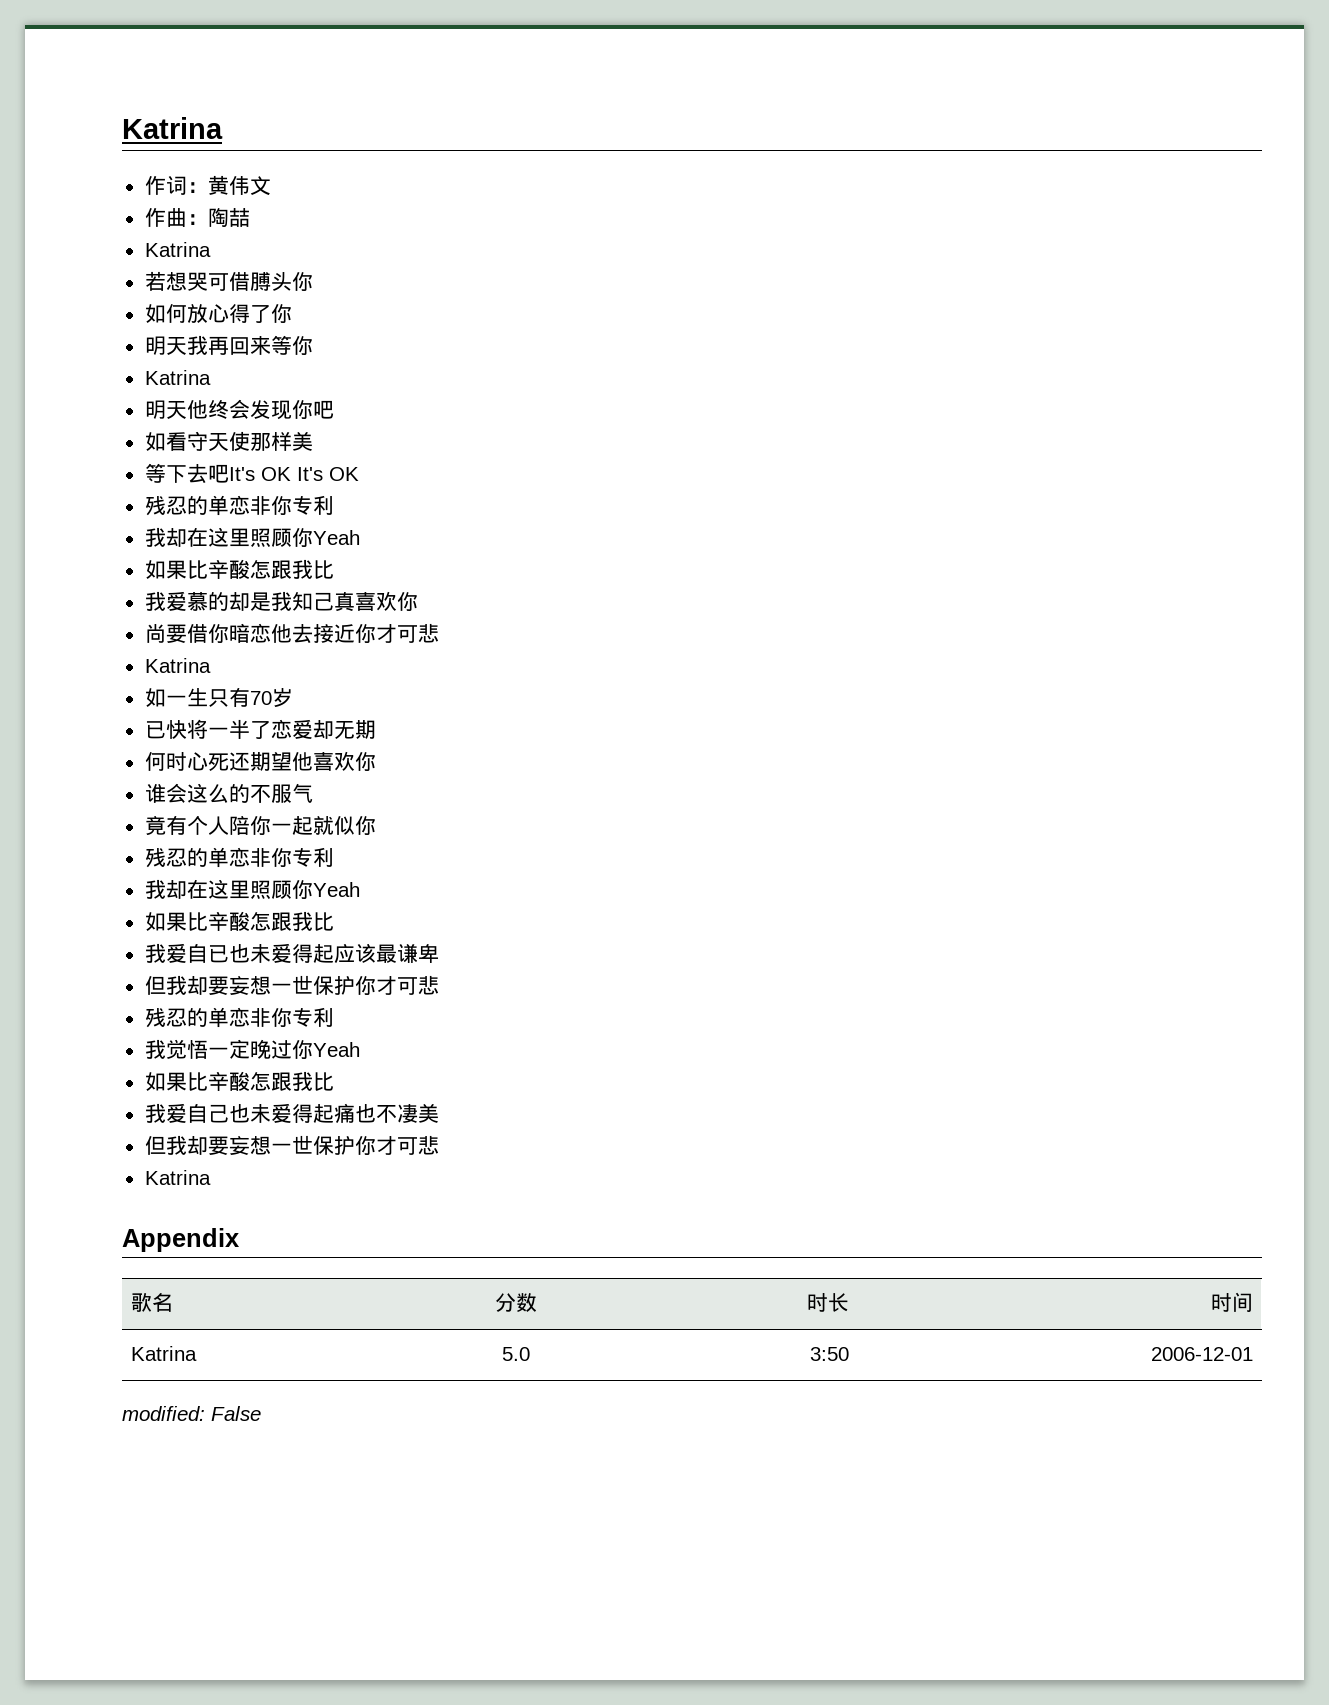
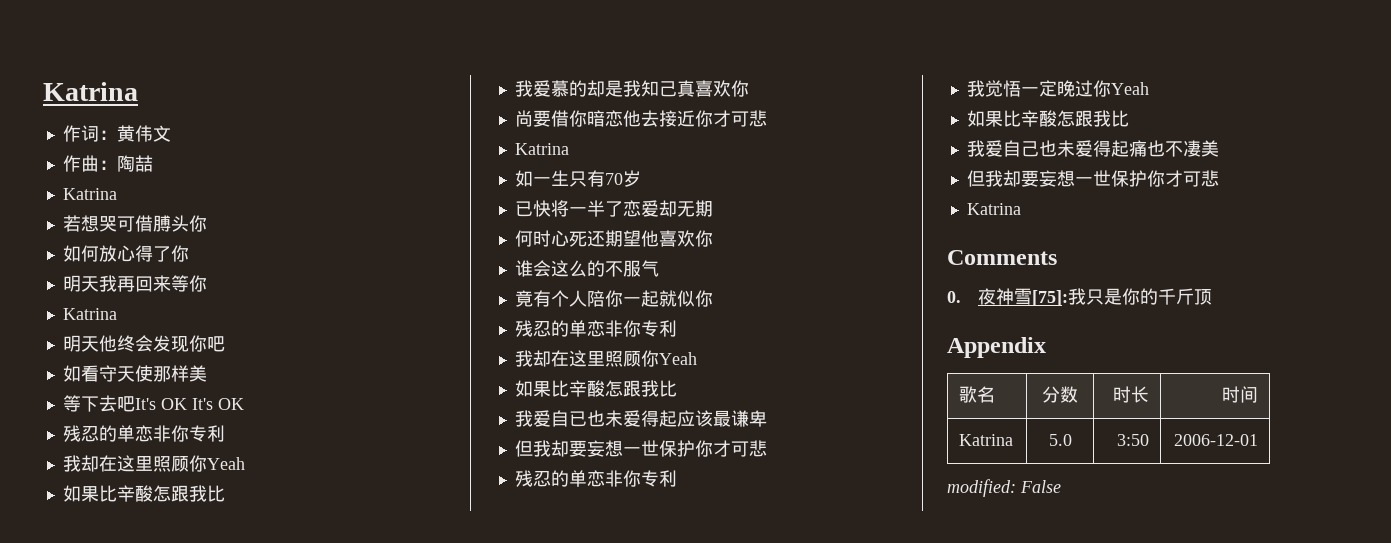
+ Comments
+ 0.夜神雪[75]:我只是你的千斤顶

